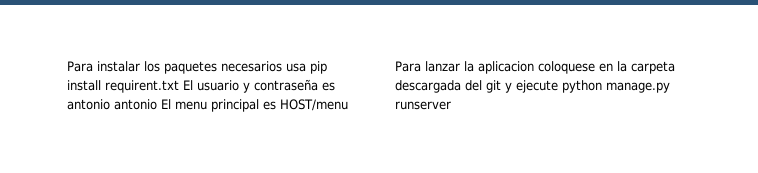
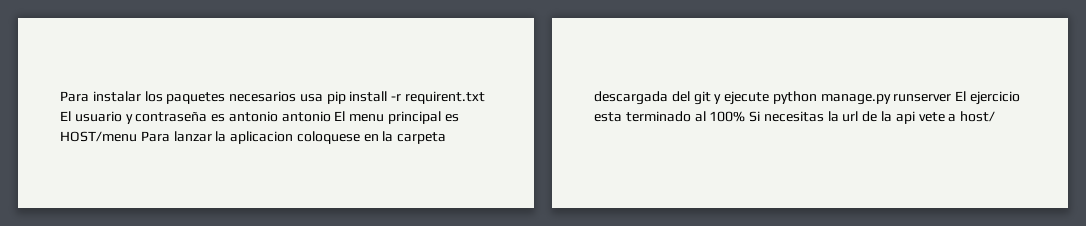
- Para instalar los paquetes necesarios usa pip install requirent.txt El usuario y contraseña es antonio antonio El menu principal es HOST/menu Para lanzar la aplicacion coloquese en la carpeta descargada del git y ejecute python manage.py runserver
+ Para instalar los paquetes necesarios usa pip install -r requirent.txt El usuario y contraseña es antonio antonio El menu principal es HOST/menu Para lanzar la aplicacion coloquese en la carpeta descargada del git y ejecute python manage.py runserver El ejercicio esta terminado al 100% Si necesitas la url de la api vete a host/

